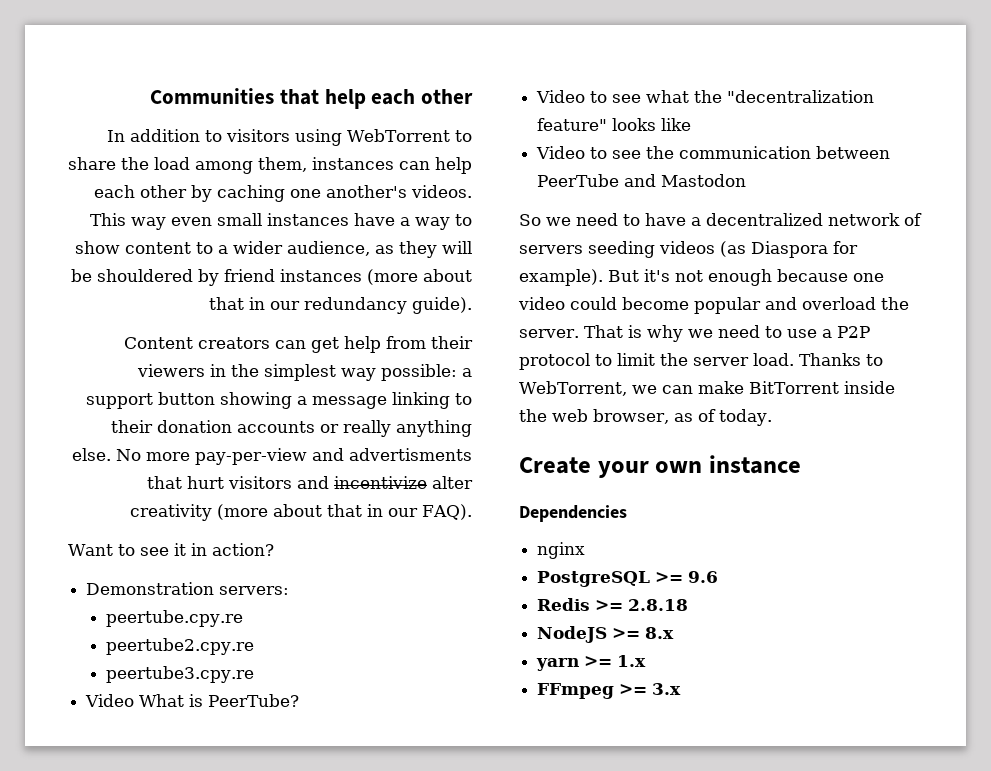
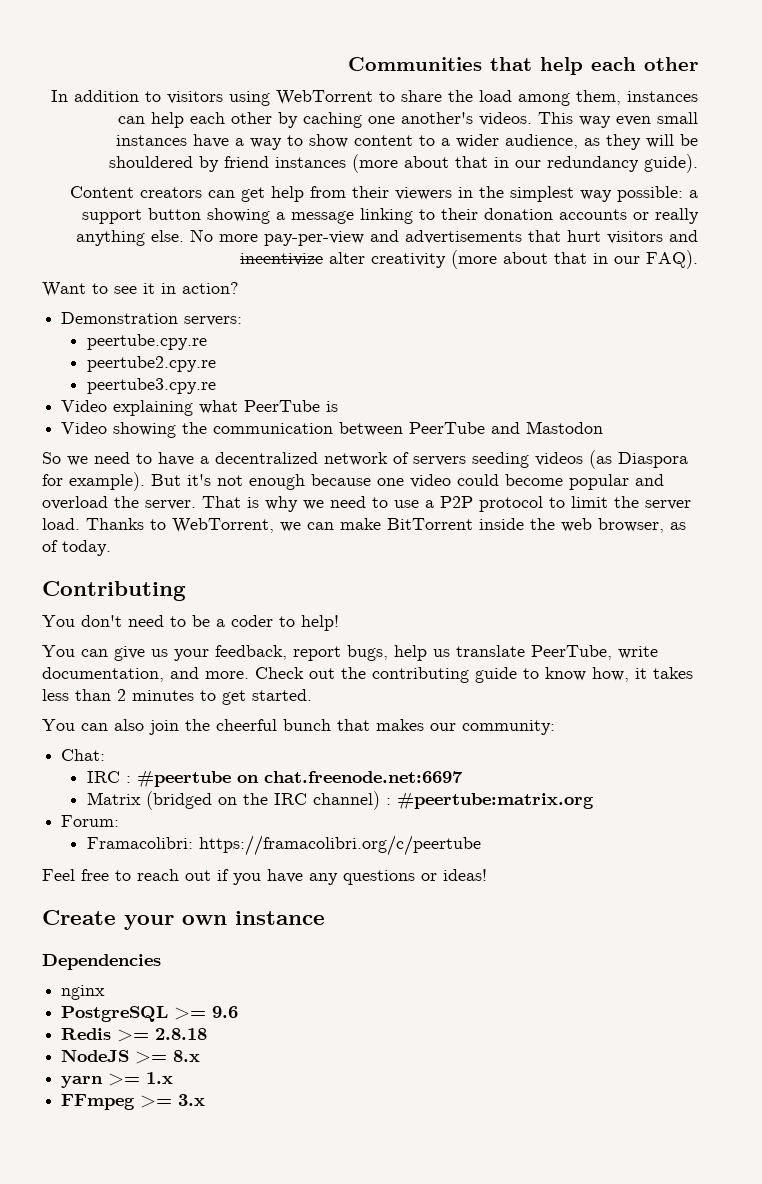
- No more pay-per-view and advertisments that hurt visitors and incentivize alter creativity (more about that in our FAQ).
+ No more pay-per-view and advertisements that hurt visitors and incentivize alter creativity (more about that in our FAQ).
- Video What is PeerTube?
- Video to see what the "decentralization feature" looks like
- Video to see the communication between PeerTube and Mastodon
+ Video explaining what PeerTube is
+ Video showing the communication between PeerTube and Mastodon
+ Contributing
+ You don't need to be a coder to help!
+ You can give us your feedback, report bugs, help us translate PeerTube, write documentation, and more. Check out the contributing guide to know how, it takes less than 2 minutes to get started.
+ You can also join the cheerful bunch that makes our community:
+ Chat:
+ IRC : #peertube on chat.freenode.net:6697
+ Matrix (bridged on the IRC channel) : #peertube:matrix.org
+ Forum:
+ Framacolibri: https://framacolibri.org/c/peertube
+ Feel free to reach out if you have any questions or ideas!

